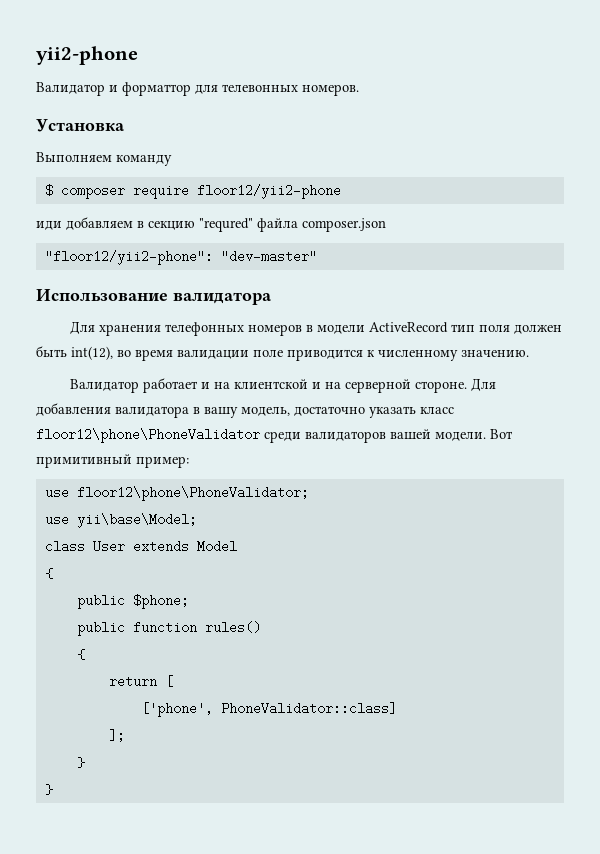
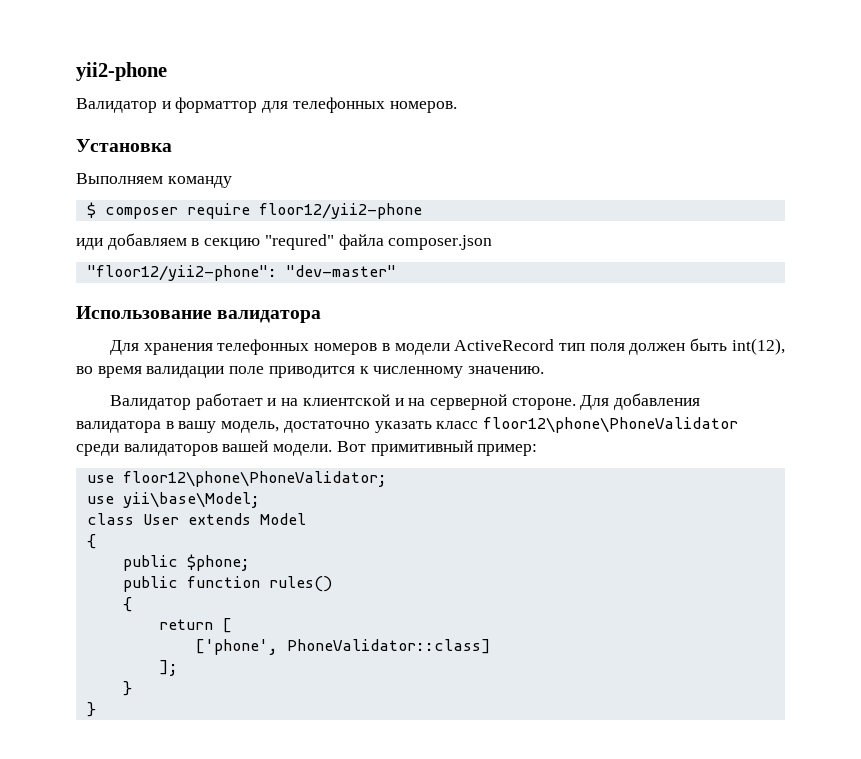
- Валидатор и форматтор для телевонных номеров.
+ Валидатор и форматтор для телефонных номеров.

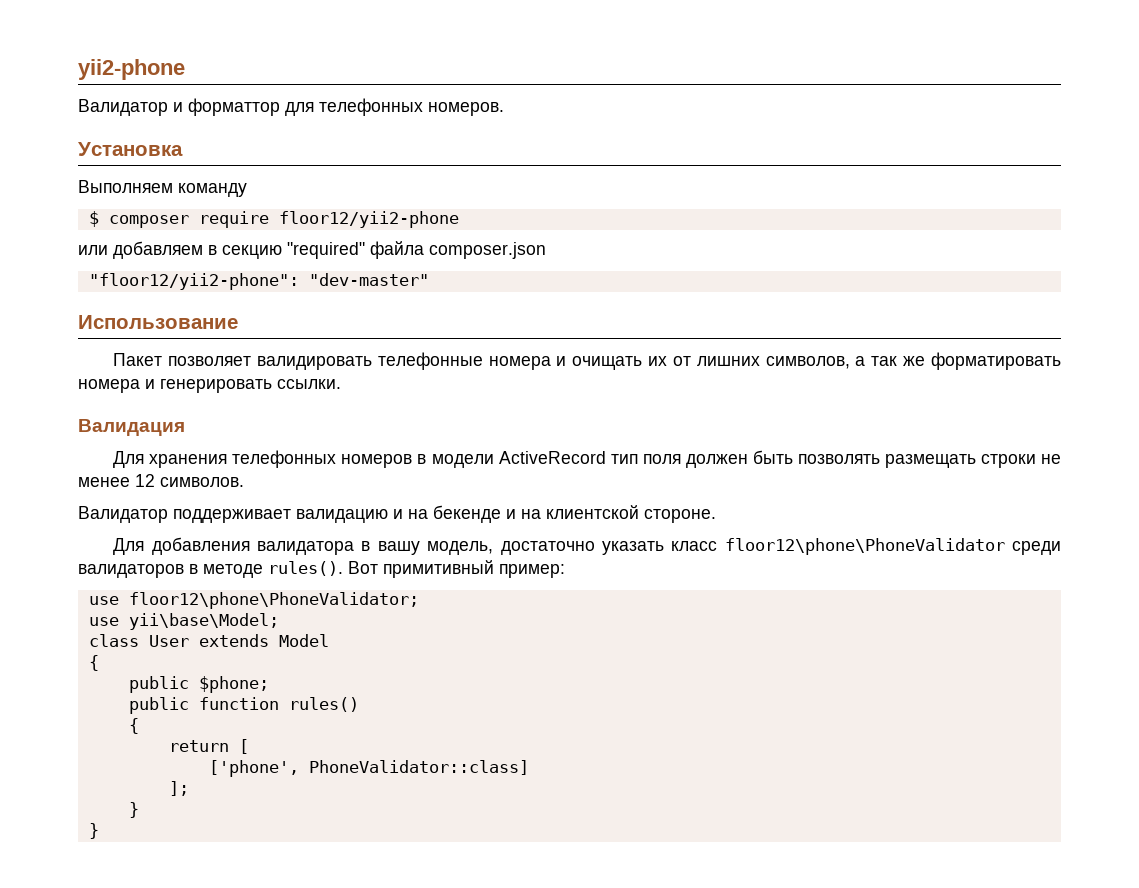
- иди добавляем в секцию "requred" файла composer.json
+ или добавляем в секцию "required" файла composer.json
- Использование валидатора
+ Использование
+ Пакет позволяет валидировать телефонные номера и очищать их от лишних символов, а так же форматировать номера и генерировать ссылки.
+ Валидация
- Для хранения телефонных номеров в модели ActiveRecord тип поля должен быть int(12), во время валидации поле приводится к численному значению.
- Валидатор работает и на клиентской и на серверной стороне. Для добавления валидатора в вашу модель, достаточно указать класс floor12\phone\PhoneValidator среди валидаторов вашей модели.
+ Для хранения телефонных номеров в модели ActiveRecord тип поля должен быть позволять размещать строки не менее 12 символов.
+ Валидатор поддерживает валидацию и на бекенде и на клиентской стороне.
+ Для добавления валидатора в вашу модель, достаточно указать класс floor12\phone\PhoneValidator среди валидаторов в методе rules().

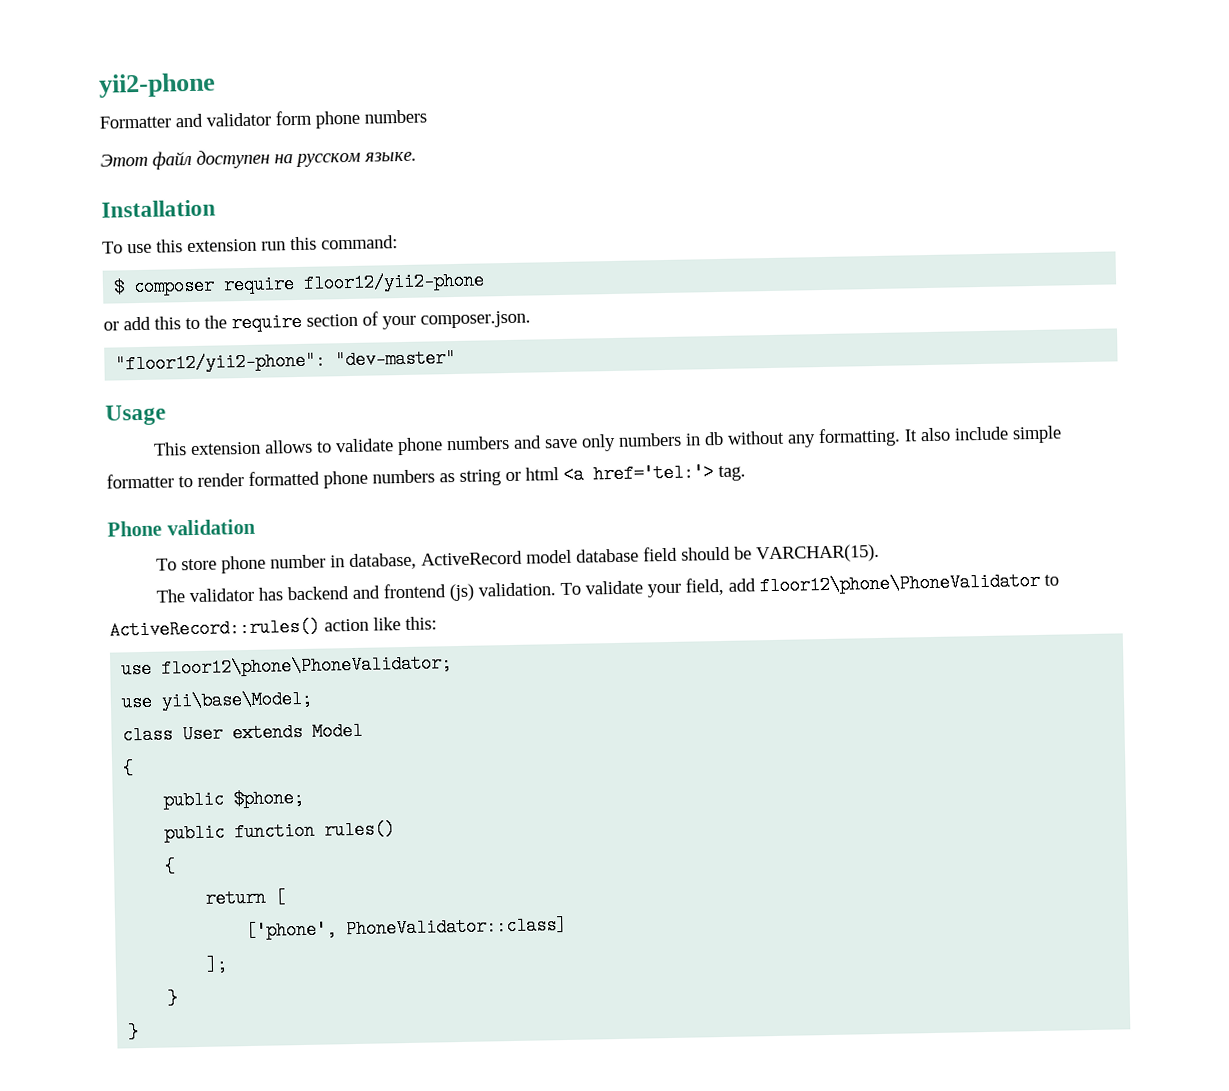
- Валидатор и форматтор для телефонных номеров.
- Установка
- Выполняем команду
+ Formatter and validator form phone numbers
+ Этот файл доступен на русском языке.
+ Installation
+ To use this extension run this command:
  $ composer require floor12/yii2-phone
- или добавляем в секцию "required" файла composer.json
+ or add this to the require section of your composer.json.
  "floor12/yii2-phone": "dev-master"
- Использование
- Пакет позволяет валидировать телефонные номера и очищать их от лишних символов, а так же форматировать номера и генерировать ссылки.
- Валидация
- Для хранения телефонных номеров в модели ActiveRecord тип поля должен быть позволять размещать строки не менее 12 символов.
- Валидатор поддерживает валидацию и на бекенде и на клиентской стороне.
- Для добавления валидатора в вашу модель, достаточно указать класс floor12\phone\PhoneValidator среди валидаторов в методе rules(). Вот примитивный пример:
+ Usage
+ This extension allows to validate phone numbers and save only numbers in db without any formatting. It also include simple formatter to render formatted phone numbers as string or html <a href='tel:'> tag.
+ Phone validation
+ To store phone number in database, ActiveRecord model database field should be VARCHAR(15).
+ The validator has backend and frontend (js) validation. To validate your field, add floor12\phone\PhoneValidator to ActiveRecord::rules() action like this:

